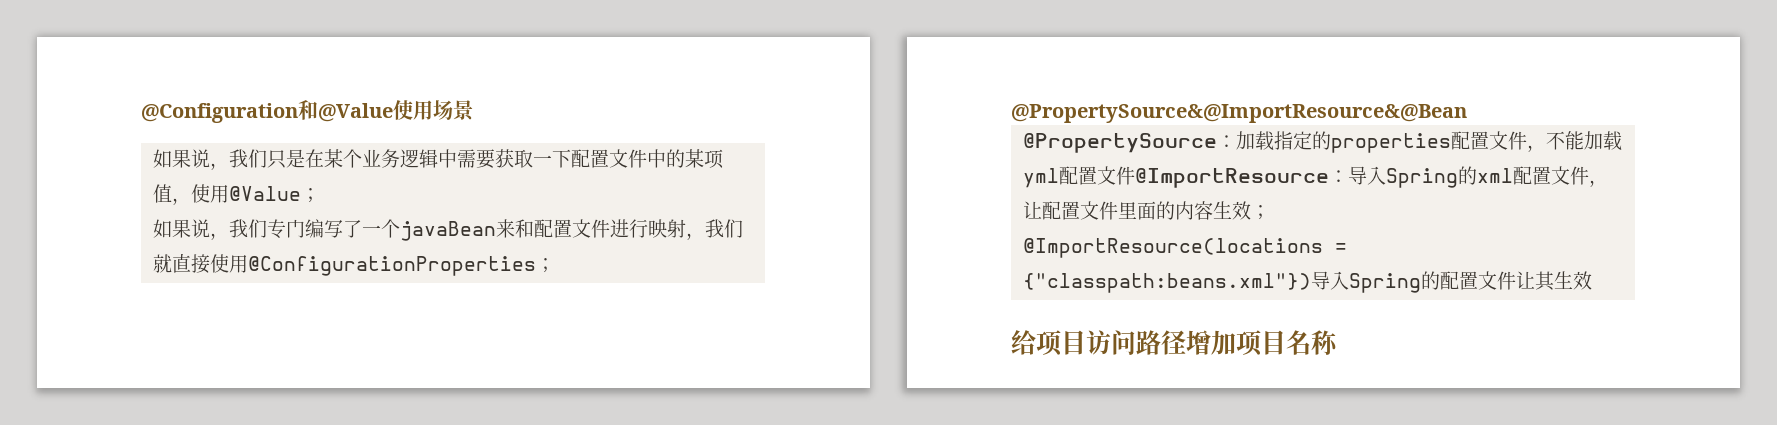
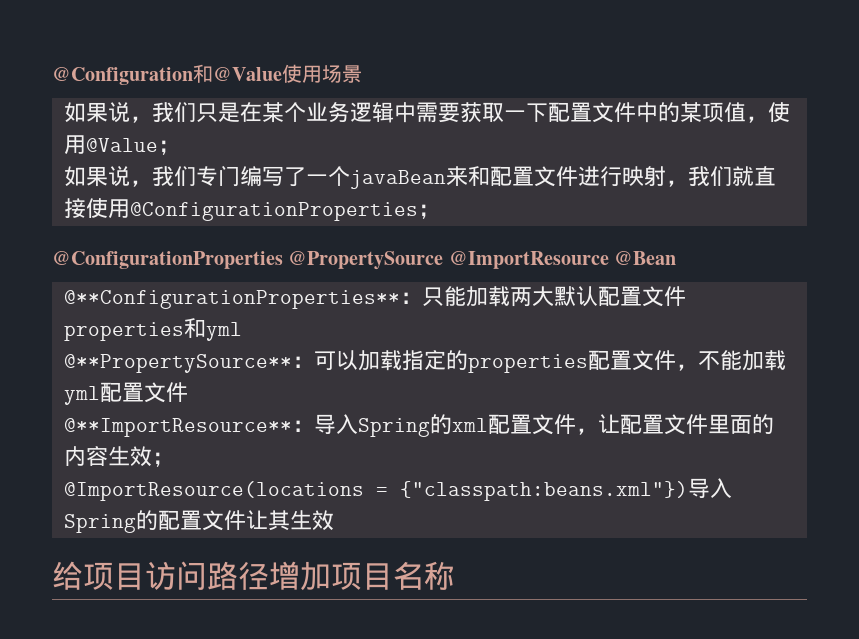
- @PropertySource&@ImportResource&@Bean
- @PropertySource：加载指定的properties配置文件，不能加载yml配置文件@ImportResource：导入Spring的xml配置文件，让配置文件里面的内容生效；
+ @ConfigurationProperties @PropertySource @ImportResource @Bean
+ @**ConfigurationProperties**：只能加载两大默认配置文件properties和yml
+ @**PropertySource**：可以加载指定的properties配置文件，不能加载yml配置文件
+ @**ImportResource**：导入Spring的xml配置文件，让配置文件里面的内容生效；

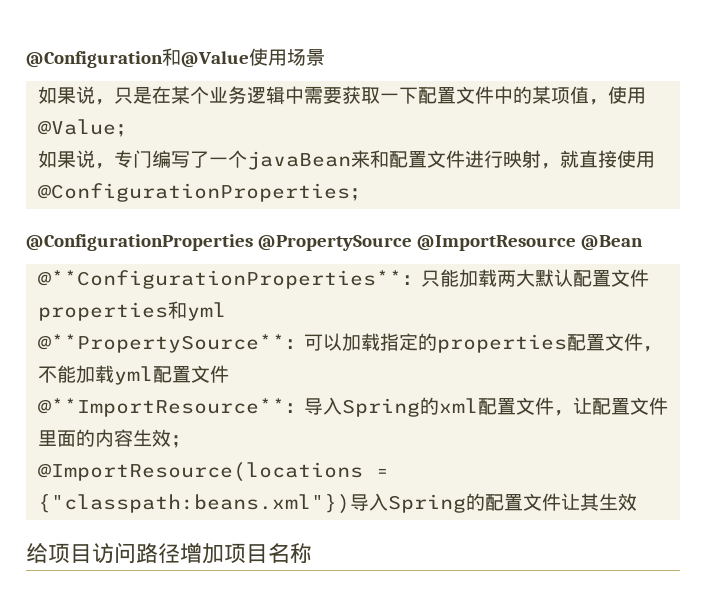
- 如果说，我们只是在某个业务逻辑中需要获取一下配置文件中的某项值，使用@Value；
+ 如果说，只是在某个业务逻辑中需要获取一下配置文件中的某项值，使用@Value；
- 如果说，我们专门编写了一个javaBean来和配置文件进行映射，我们就直接使用@ConfigurationProperties；
+ 如果说，专门编写了一个javaBean来和配置文件进行映射，就直接使用@ConfigurationProperties；

